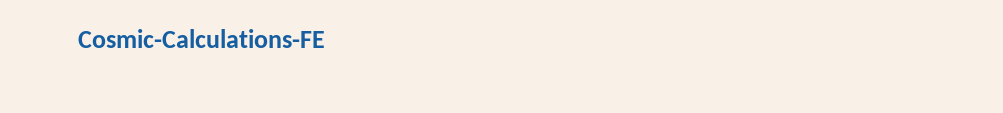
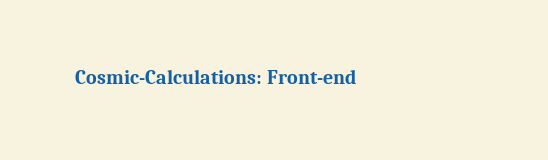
- Cosmic-Calculations-FE
+ Cosmic-Calculations: Front-end

